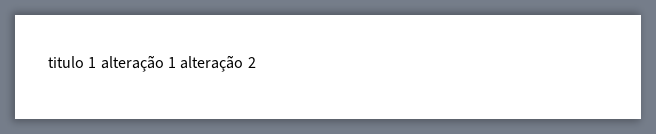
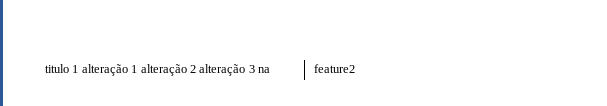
- titulo 1 alteração 1 alteração 2
+ titulo 1 alteração 1 alteração 2 alteração 3 na feature2

